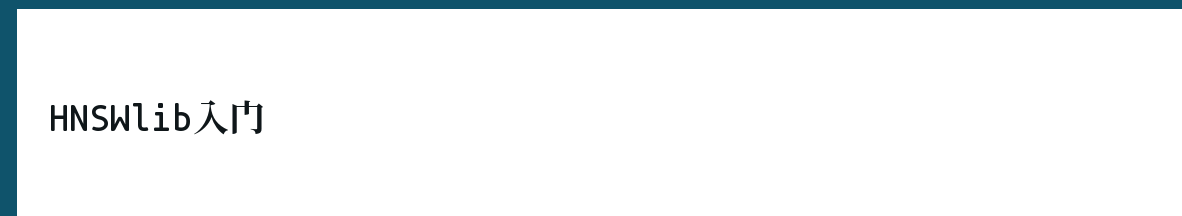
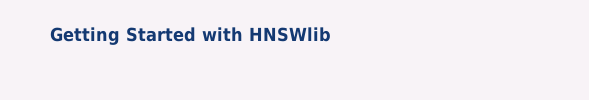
- HNSWlib入门
+ Getting Started with HNSWlib

